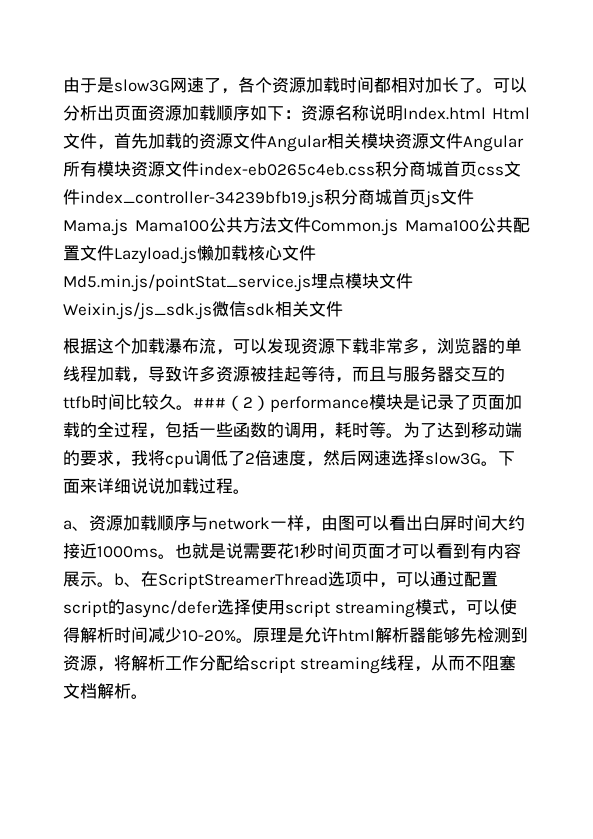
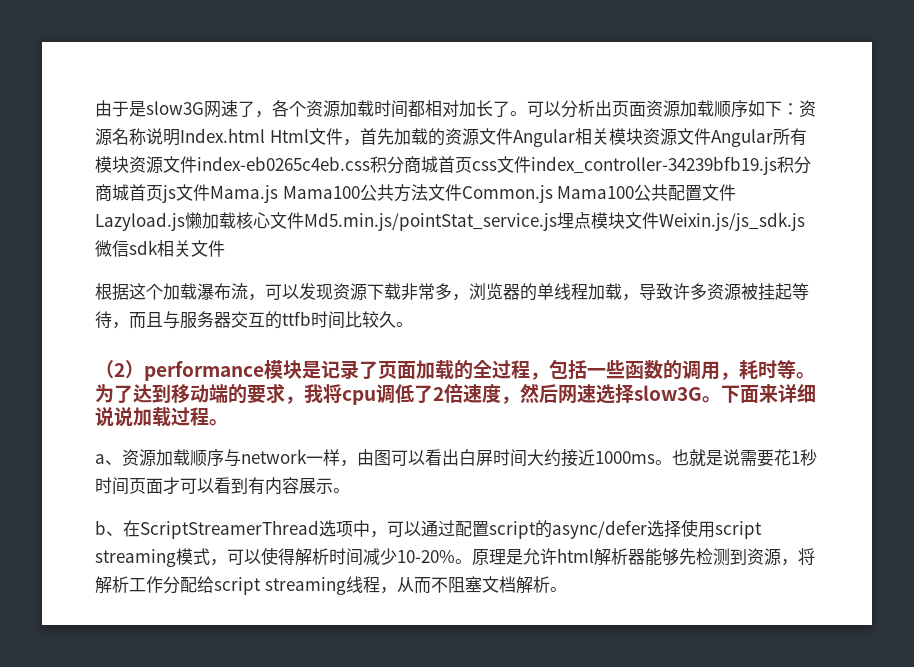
- 根据这个加载瀑布流，可以发现资源下载非常多，浏览器的单线程加载，导致许多资源被挂起等待，而且与服务器交互的ttfb时间比较久。###（2）performance模块是记录了页面加载的全过程，包括一些函数的调用，耗时等。
+ 根据这个加载瀑布流，可以发现资源下载非常多，浏览器的单线程加载，导致许多资源被挂起等待，而且与服务器交互的ttfb时间比较久。
+ （2）performance模块是记录了页面加载的全过程，包括一些函数的调用，耗时等。
- 也就是说需要花1秒时间页面才可以看到有内容展示。b、在ScriptStreamerThread选项中，可以通过配置script的async/defer选择使用script streaming模式，可以使得解析时间减少10-20%。
+ 也就是说需要花1秒时间页面才可以看到有内容展示。
+ b、在ScriptStreamerThread选项中，可以通过配置script的async/defer选择使用script streaming模式，可以使得解析时间减少10-20%。

